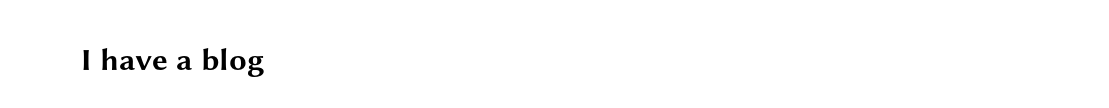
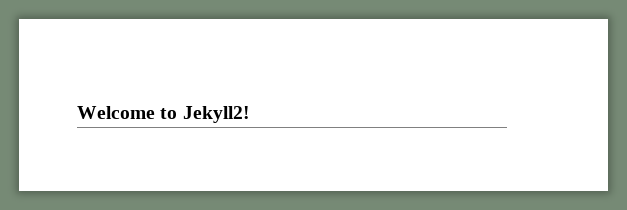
- I have a blog
+ Welcome to Jekyll2!

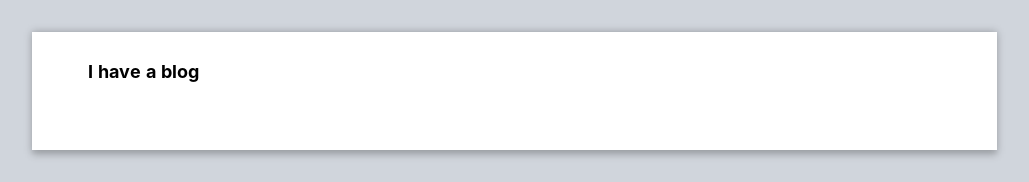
- Welcome to Jekyll2!
+ I have a blog

